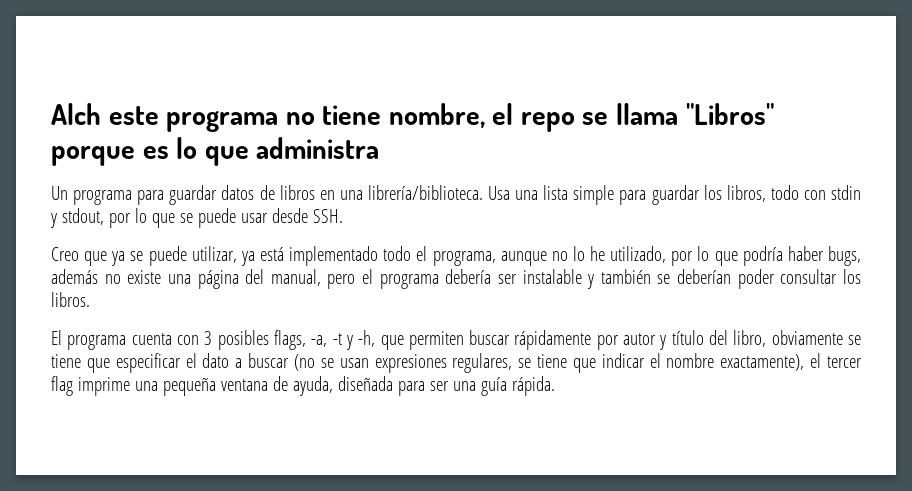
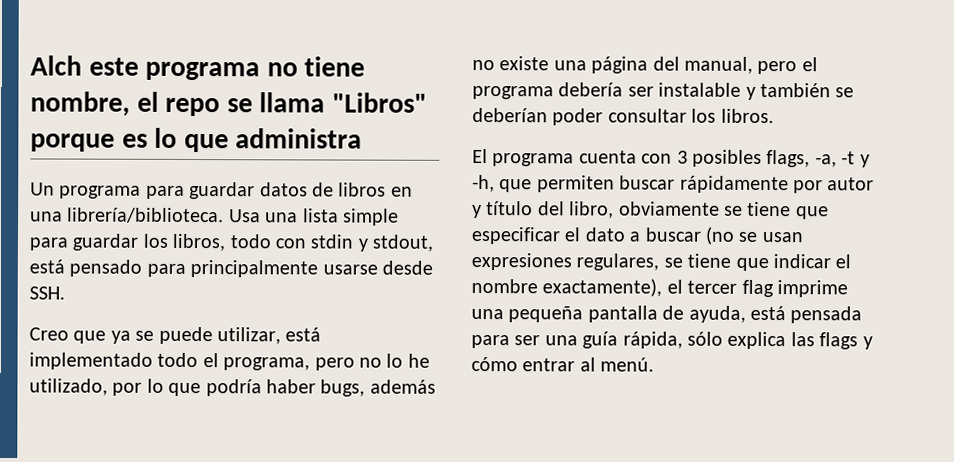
- Usa una lista simple para guardar los libros, todo con stdin y stdout, por lo que se puede usar desde SSH.
+ Usa una lista simple para guardar los libros, todo con stdin y stdout, está pensado para principalmente usarse desde SSH.
- Creo que ya se puede utilizar, ya está implementado todo el programa, aunque no lo he utilizado, por lo que podría haber bugs, además no existe una página del manual, pero el programa debería ser instalable y también se deberían poder consultar los libros.
+ Creo que ya se puede utilizar, está implementado todo el programa, pero no lo he utilizado, por lo que podría haber bugs, además no existe una página del manual, pero el programa debería ser instalable y también se deberían poder consultar los libros.
- El programa cuenta con 3 posibles flags, -a, -t y -h, que permiten buscar rápidamente por autor y título del libro, obviamente se tiene que especificar el dato a buscar (no se usan expresiones regulares, se tiene que indicar el nombre exactamente), el tercer flag imprime una pequeña ventana de ayuda, diseñada para ser una guía rápida.
+ El programa cuenta con 3 posibles flags, -a, -t y -h, que permiten buscar rápidamente por autor y título del libro, obviamente se tiene que especificar el dato a buscar (no se usan expresiones regulares, se tiene que indicar el nombre exactamente), el tercer flag imprime una pequeña pantalla de ayuda, está pensada para ser una guía rápida, sólo explica las flags y cómo entrar al menú.

